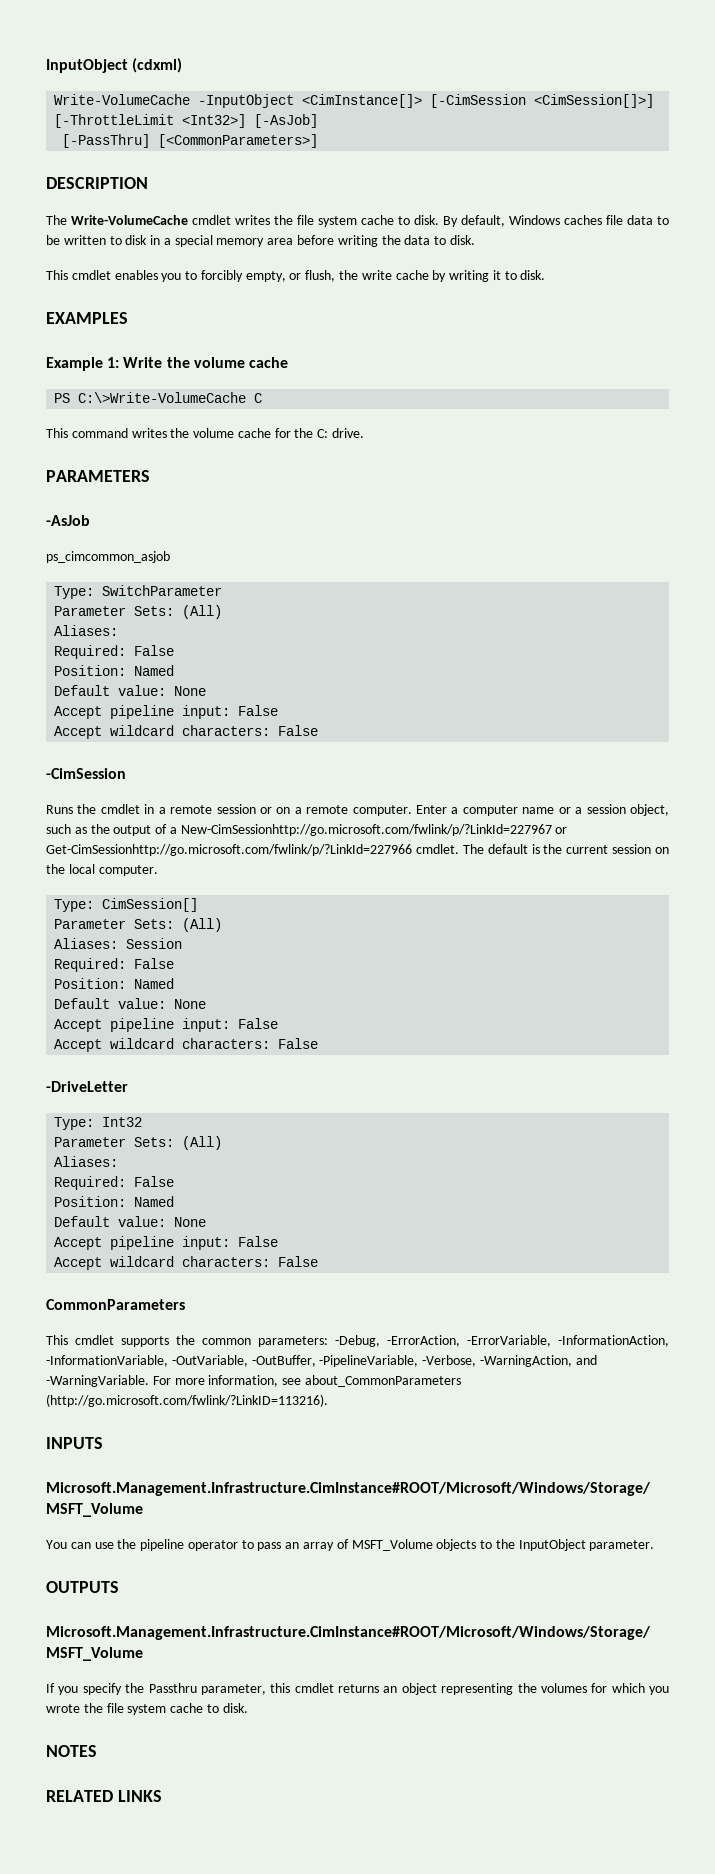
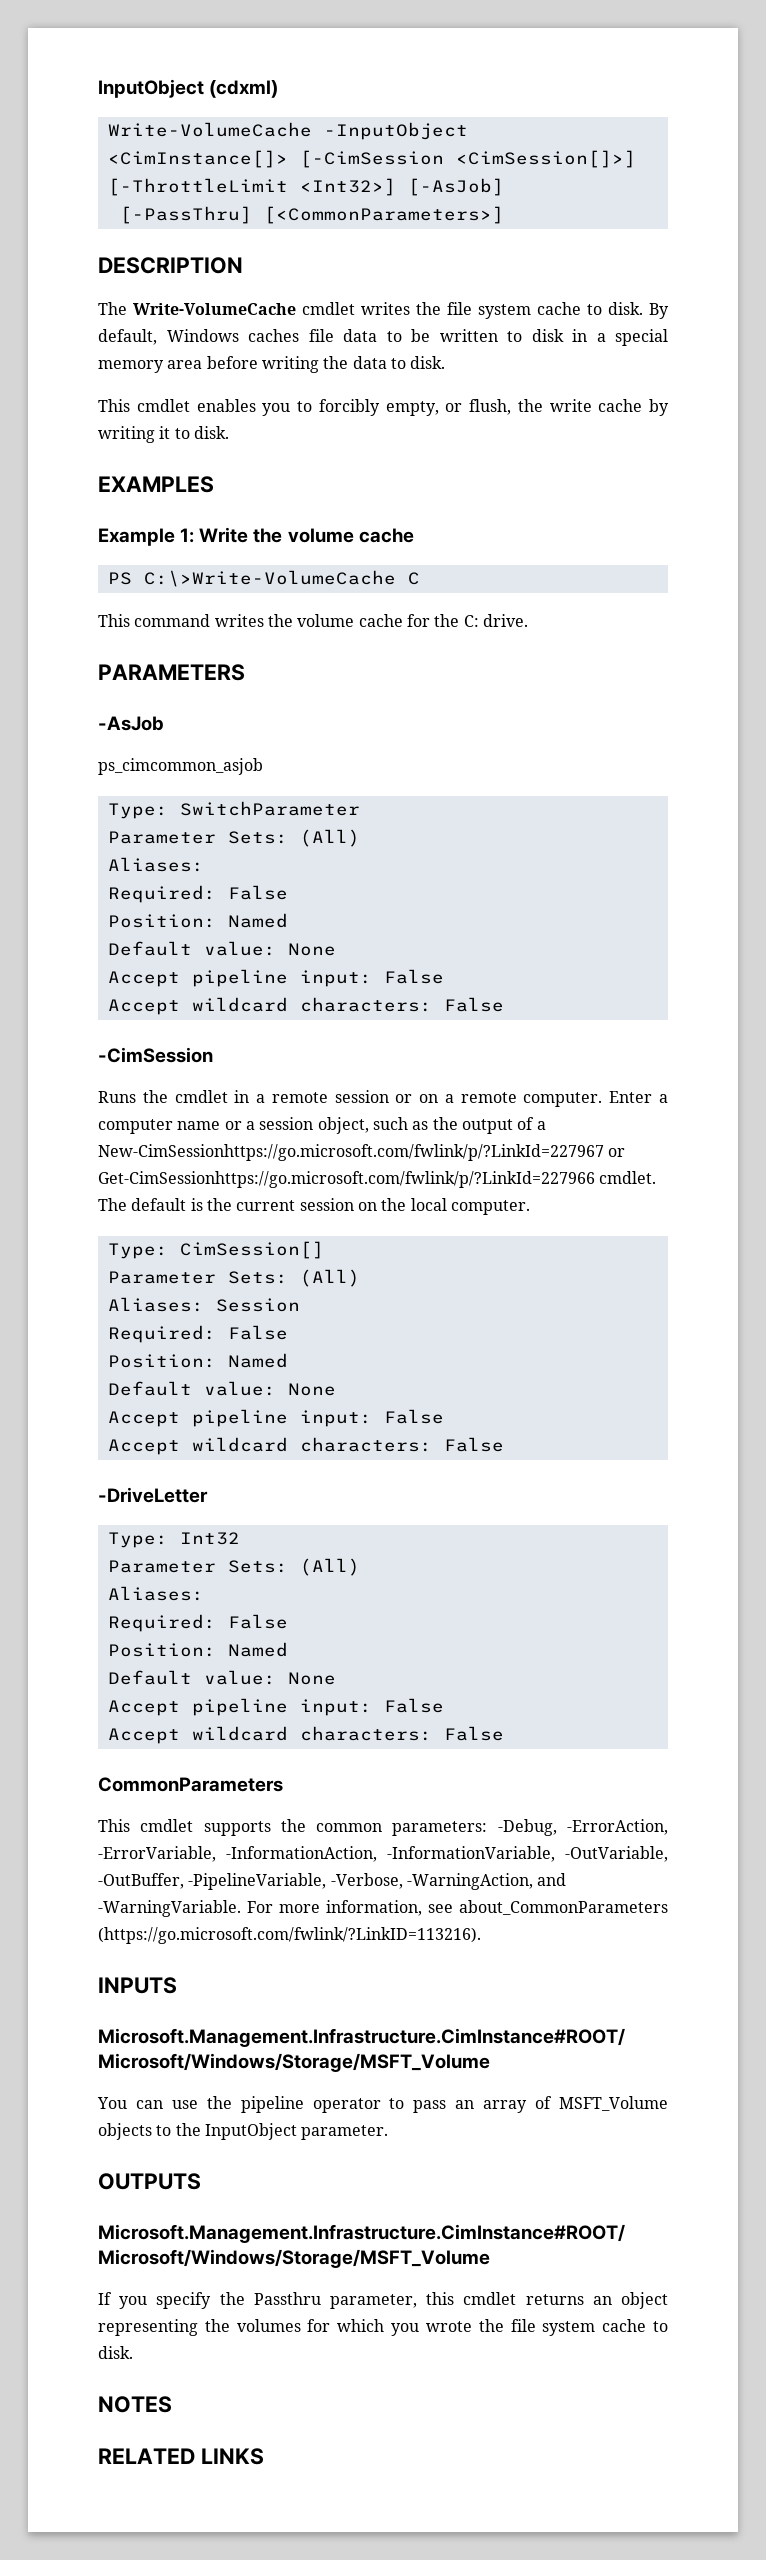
- Enter a computer name or a session object, such as the output of a New-CimSessionhttp://go.microsoft.com/fwlink/p/?LinkId=227967 or Get-CimSessionhttp://go.microsoft.com/fwlink/p/?LinkId=227966 cmdlet.
+ Enter a computer name or a session object, such as the output of a New-CimSessionhttps://go.microsoft.com/fwlink/p/?LinkId=227967 or Get-CimSessionhttps://go.microsoft.com/fwlink/p/?LinkId=227966 cmdlet.
- For more information, see about_CommonParameters (http://go.microsoft.com/fwlink/?LinkID=113216).
+ For more information, see about_CommonParameters (https://go.microsoft.com/fwlink/?LinkID=113216).

